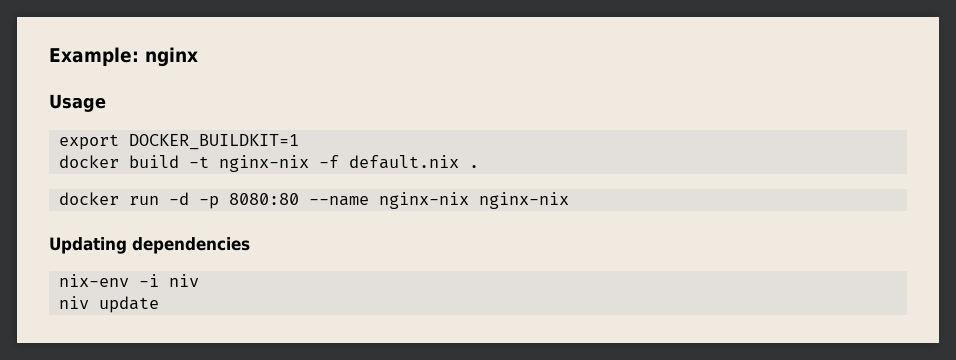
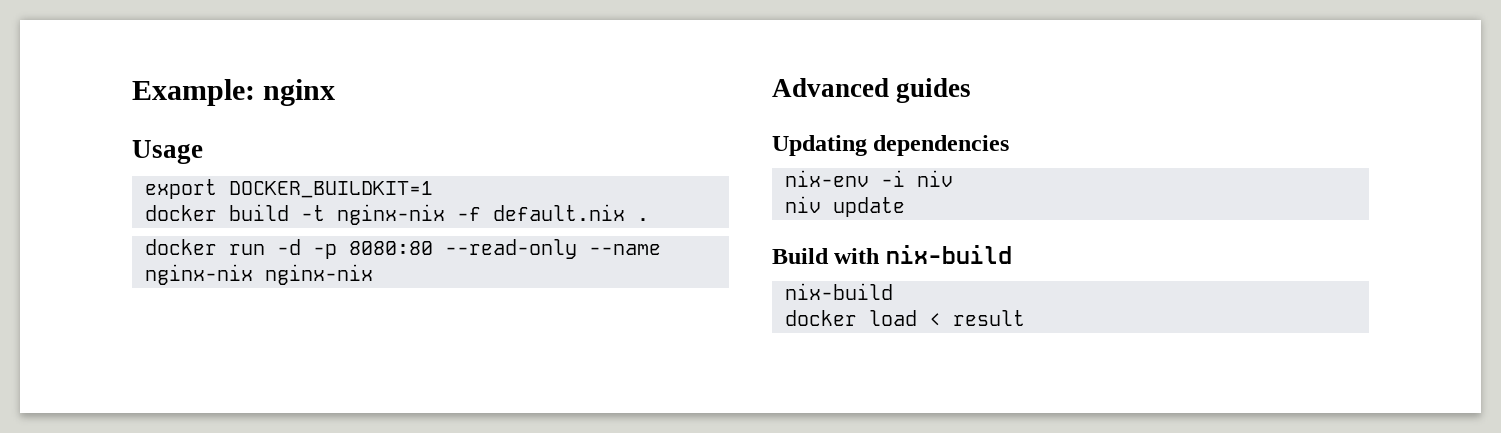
- docker run -d -p 8080:80 --name nginx-nix nginx-nix
+ docker run -d -p 8080:80 --read-only --name nginx-nix nginx-nix
+ Advanced guides
+ Build with nix-build
+ nix-build
+ docker load < result

